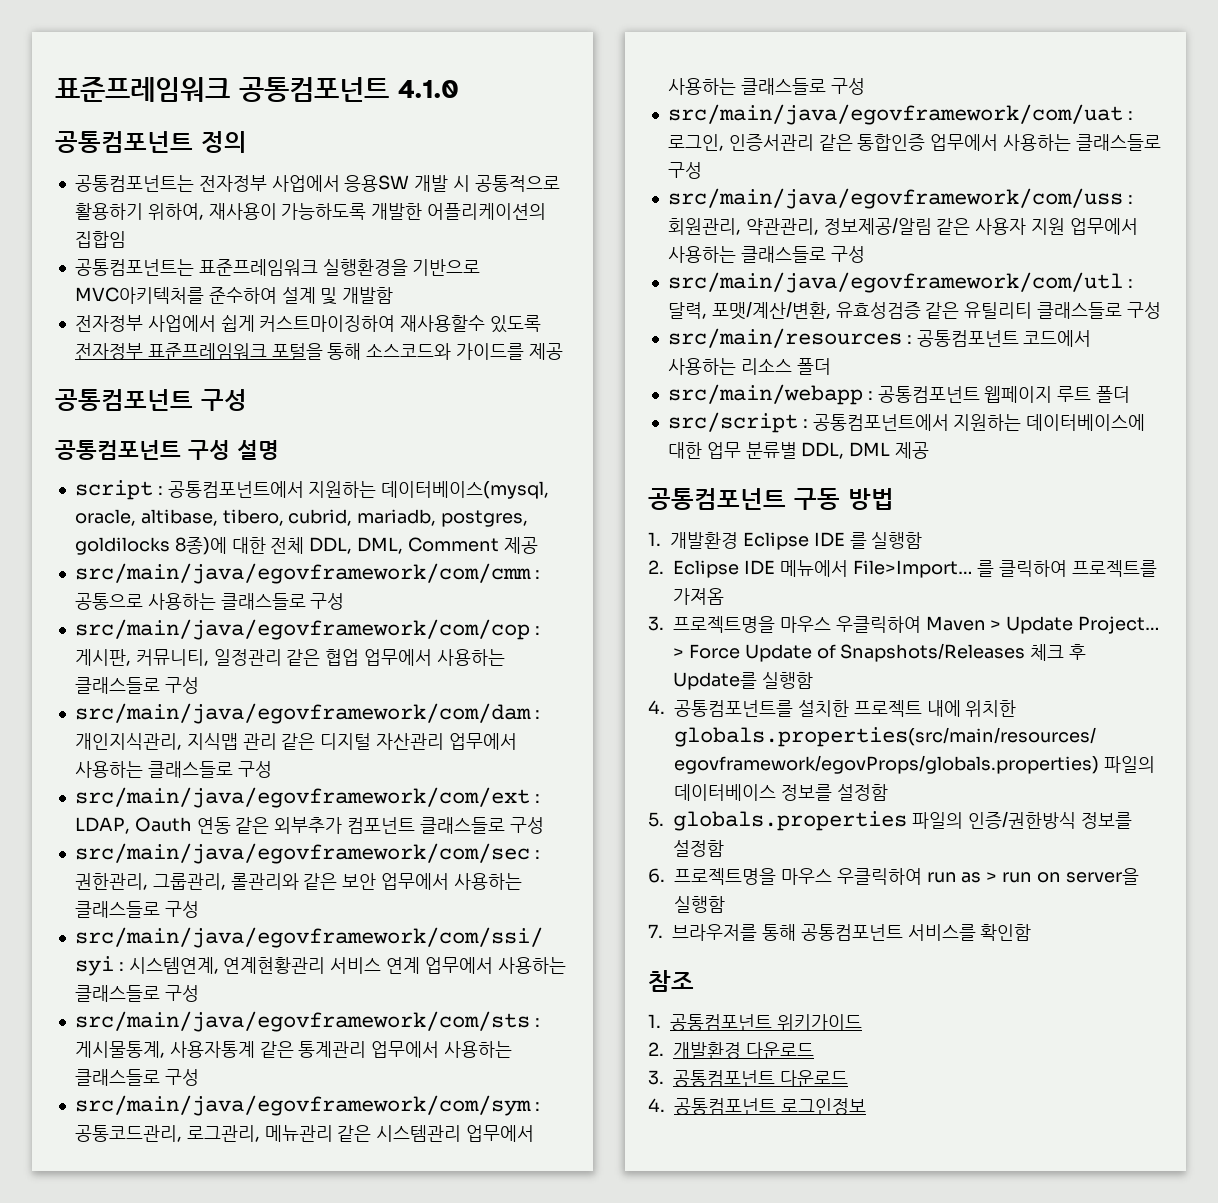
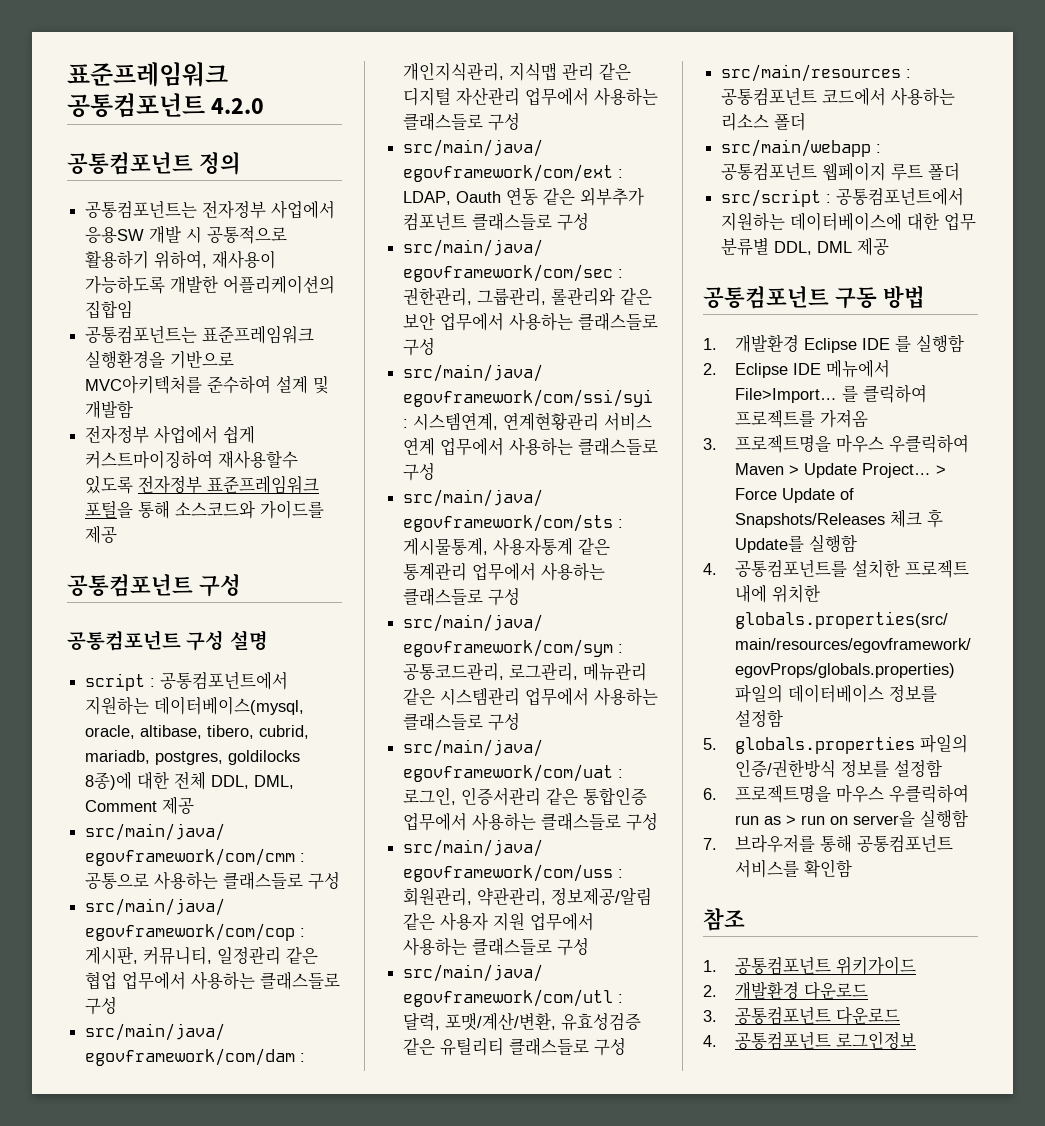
- 표준프레임워크 공통컴포넌트 4.1.0
+ 표준프레임워크 공통컴포넌트 4.2.0

